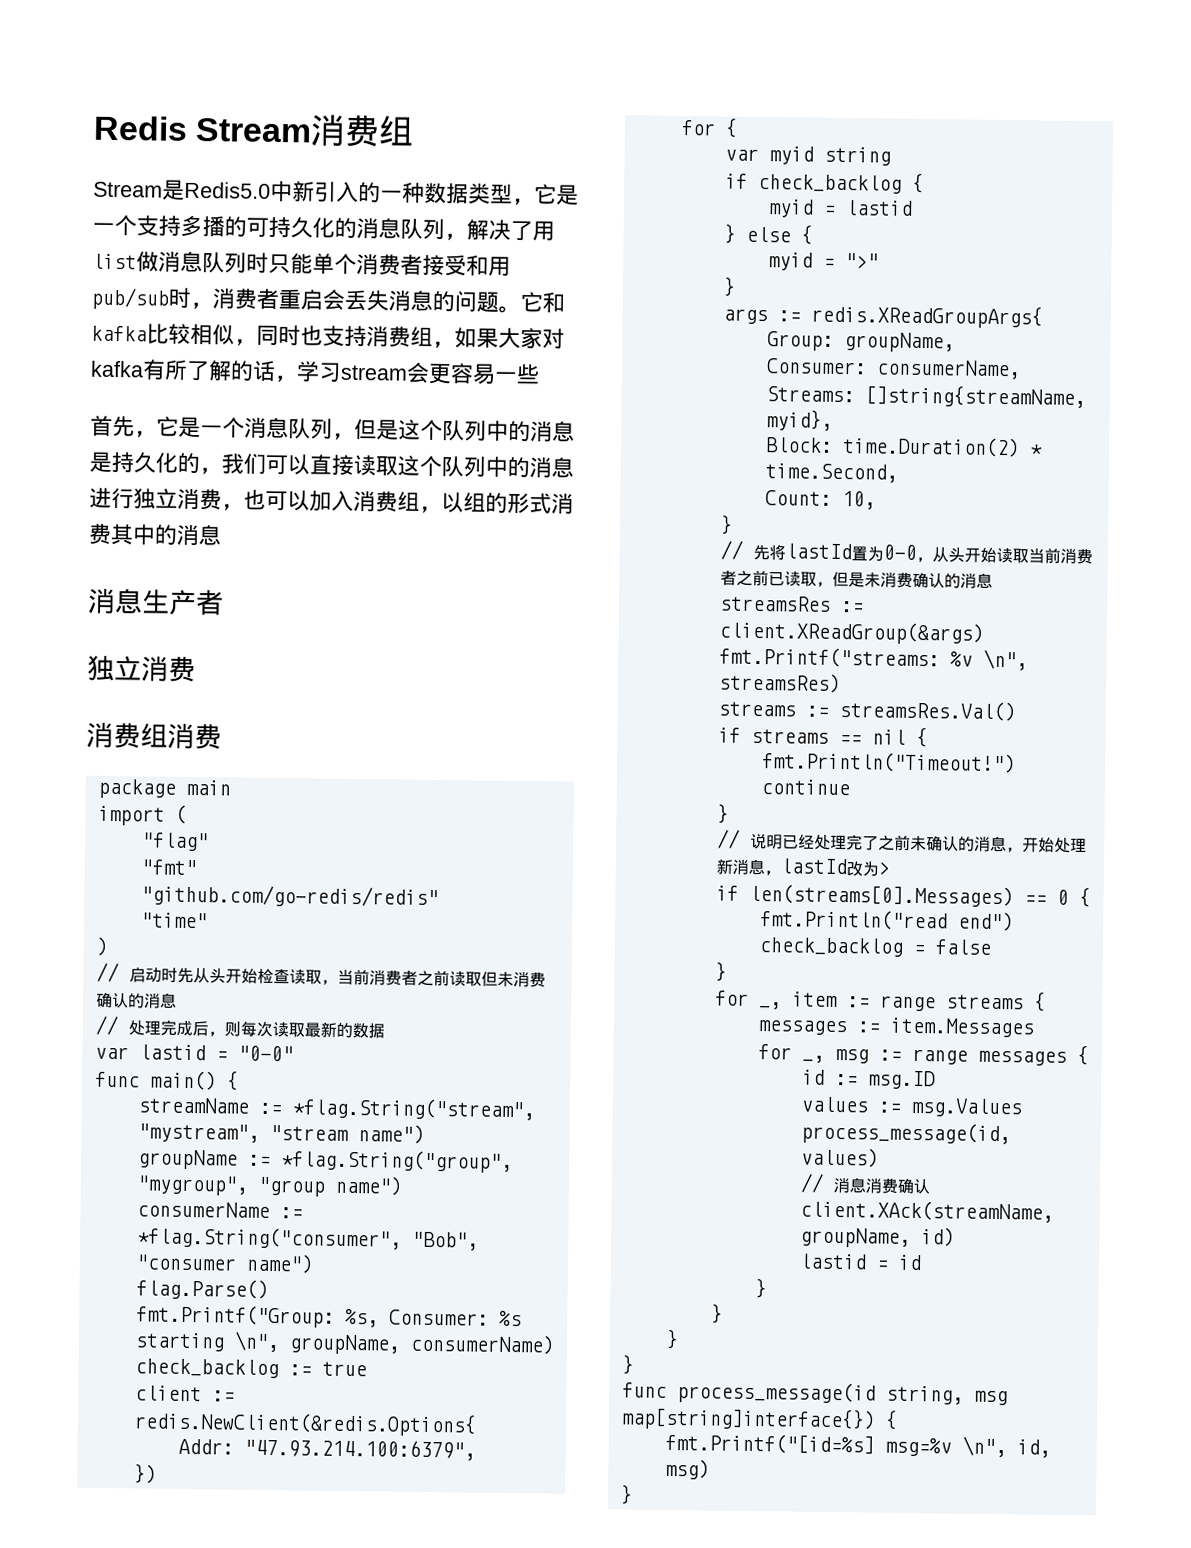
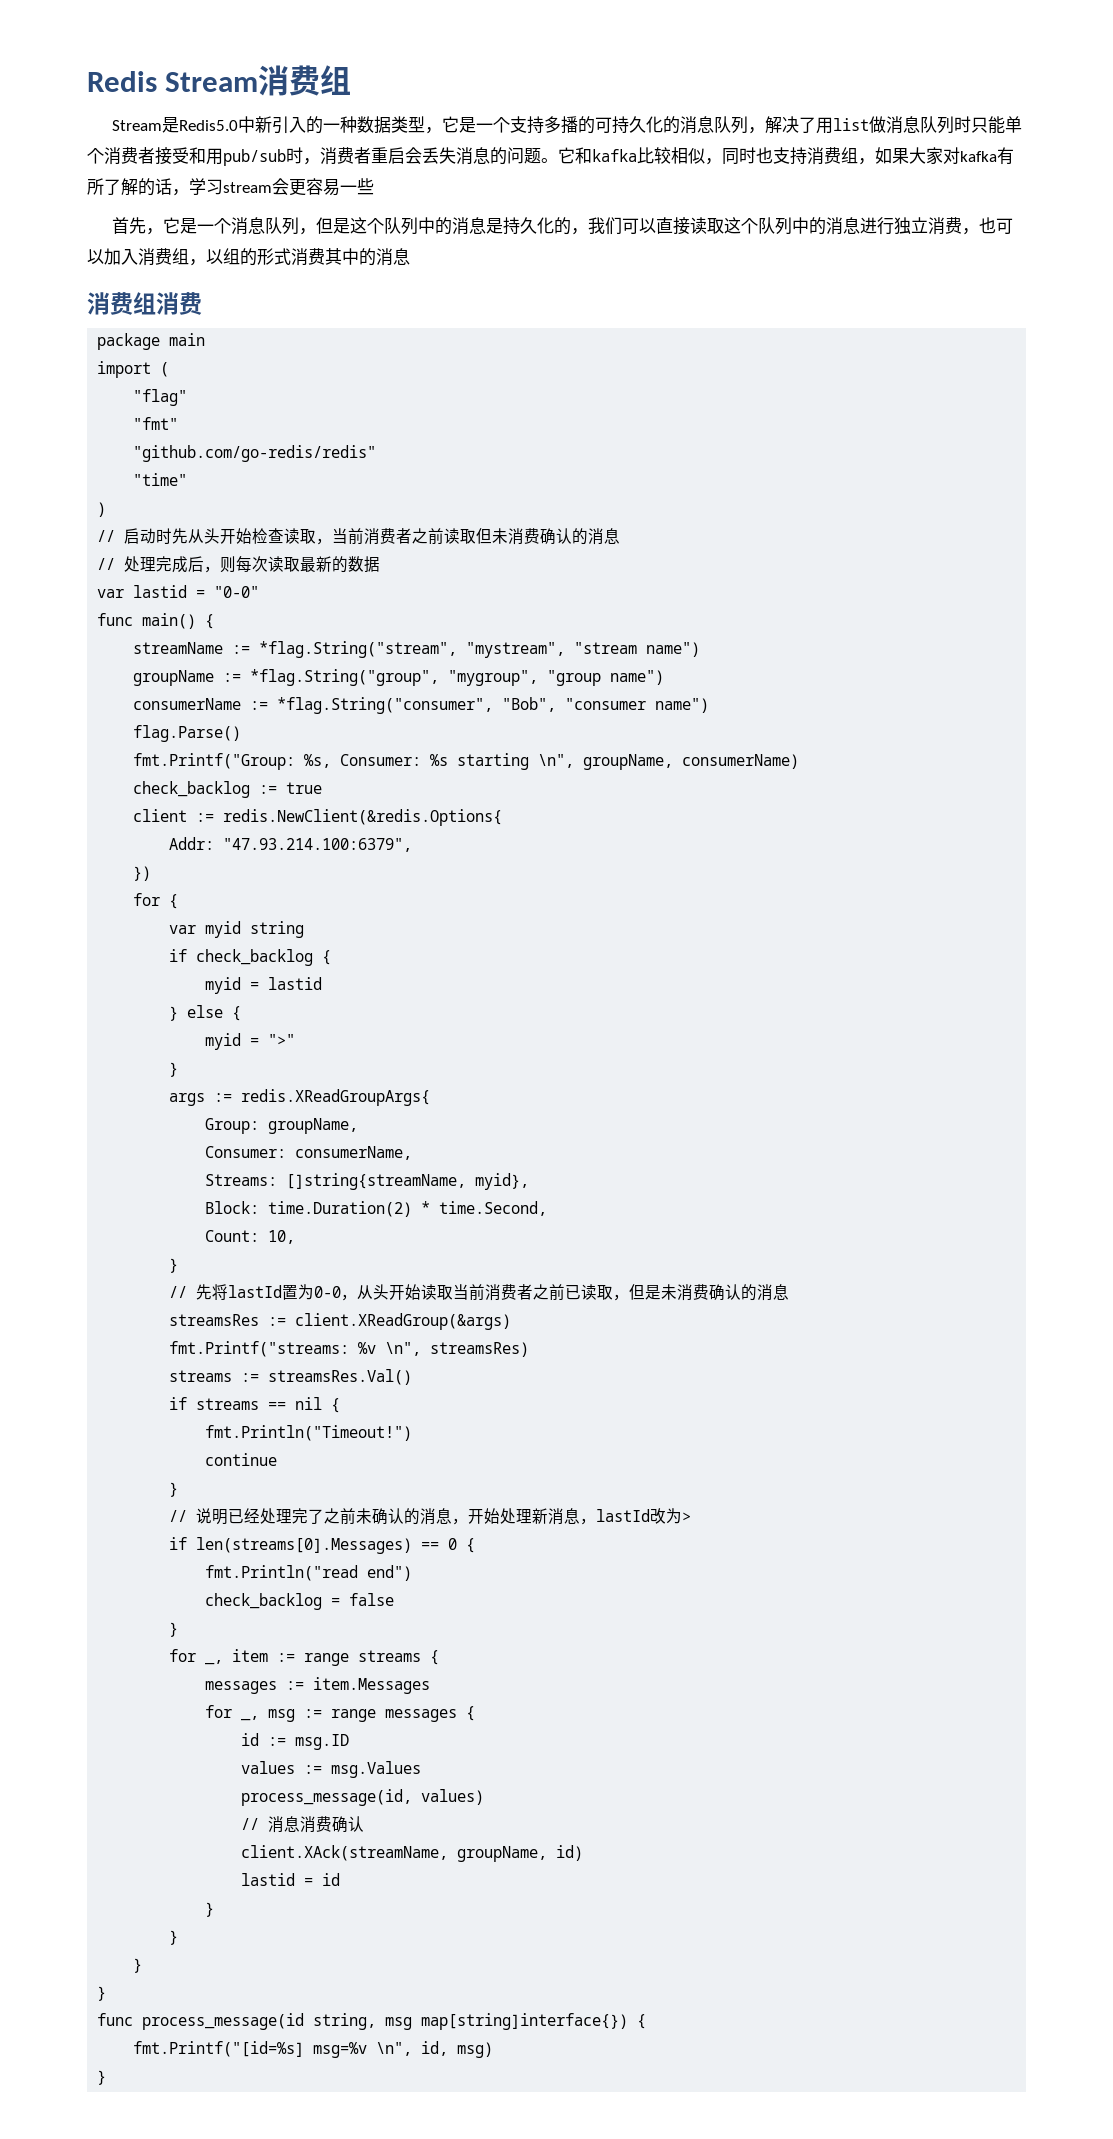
- 消息生产者
- 独立消费

